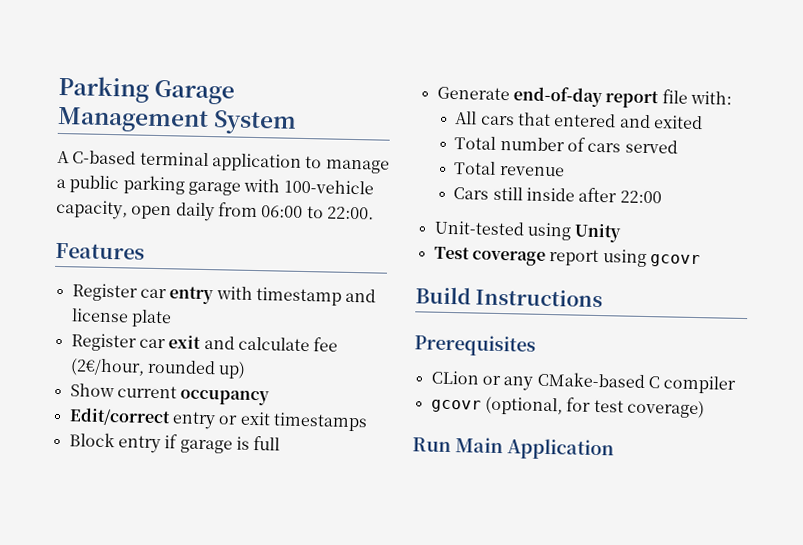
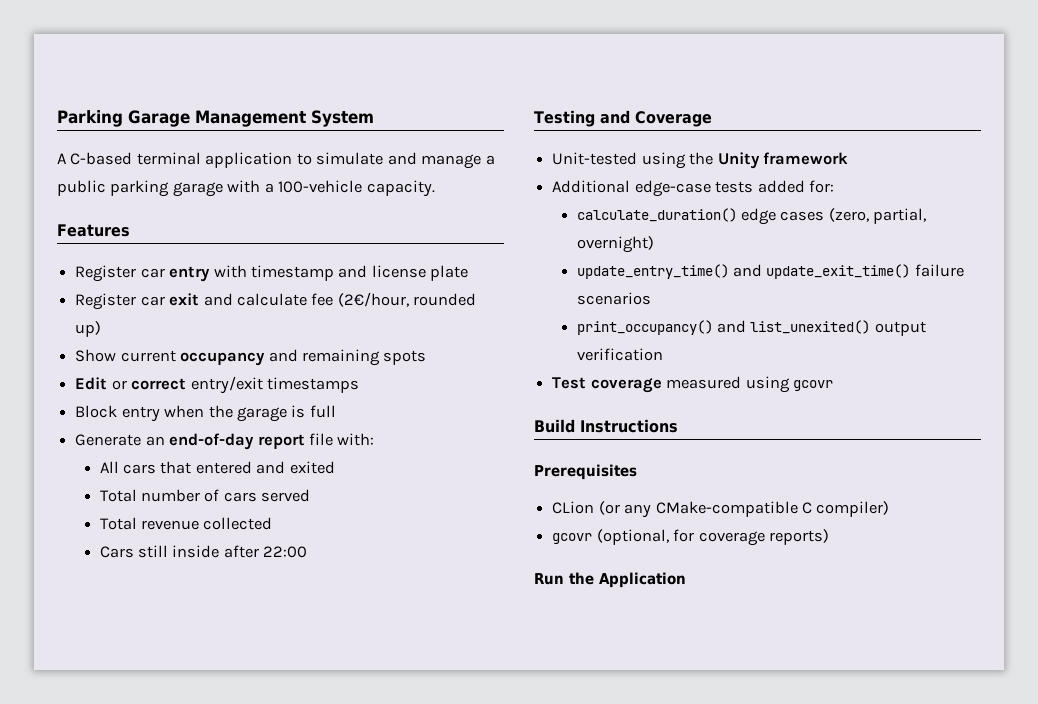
- A C-based terminal application to manage a public parking garage with 100-vehicle capacity, open daily from 06:00 to 22:00.
+ A C-based terminal application to simulate and manage a public parking garage with a 100-vehicle capacity.
- Show current occupancy
- Edit/correct entry or exit timestamps
+ Show current occupancy and remaining spots
+ Edit or correct entry/exit timestamps
- Block entry if garage is full
+ Block entry when the garage is full
- Generate end-of-day report file with:
+ Generate an end-of-day report file with:
- Total revenue
+ Total revenue collected
+ Testing and Coverage
- Unit-tested using Unity
+ Unit-tested using the Unity framework
+ Additional edge-case tests added for:
+ calculate_duration() edge cases (zero, partial, overnight)
+ update_entry_time() and update_exit_time() failure scenarios
+ print_occupancy() and list_unexited() output verification
- Test coverage report using gcovr
+ Test coverage measured using gcovr
- CLion or any CMake-based C compiler
+ CLion (or any CMake-compatible C compiler)
- gcovr (optional, for test coverage)
+ gcovr (optional, for coverage reports)
- Run Main Application
+ Run the Application

